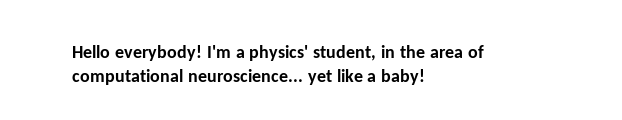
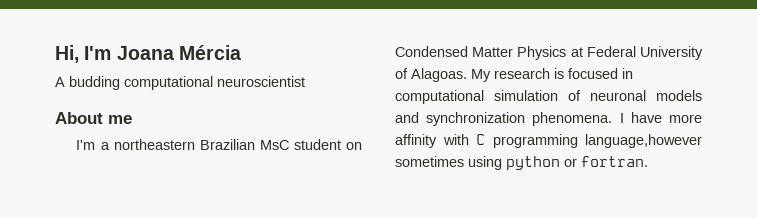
- Hello everybody! I'm a physics' student, in the area of computational neuroscience... yet like a baby!
+ Hi, I'm Joana Mércia
+ A budding computational neuroscientist
+ About me
+ I'm a northeastern Brazilian MsC student on Condensed Matter Physics at Federal University of Alagoas. My research is focused in computational simulation of neuronal models and synchronization phenomena. I have more affinity with C programming language,however sometimes using python or fortran.

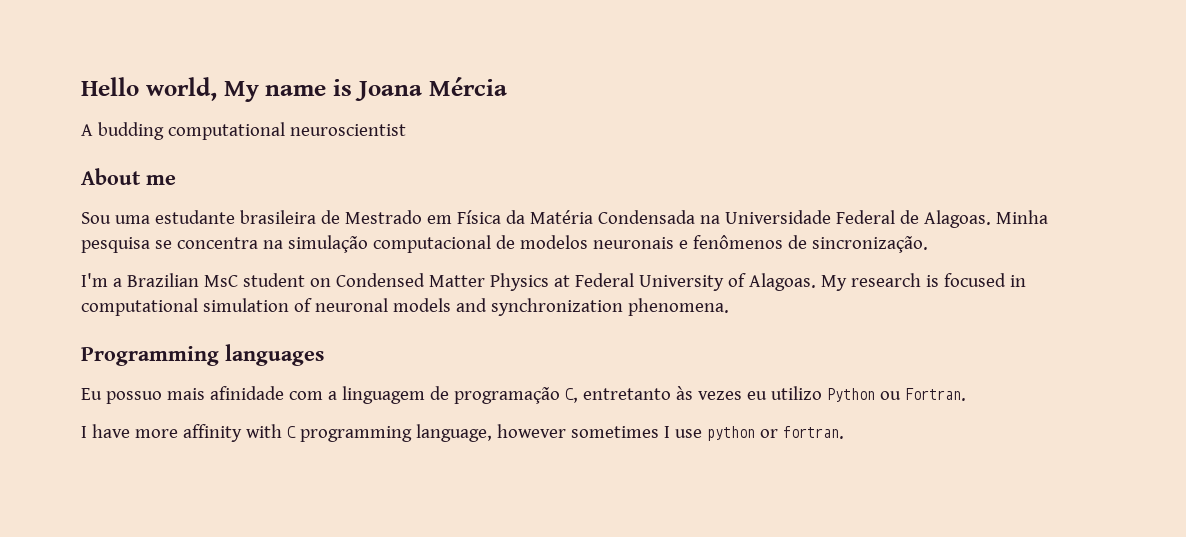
- Hi, I'm Joana Mércia
+ Hello world, My name is Joana Mércia
+ Sou uma estudante brasileira de Mestrado em Física da Matéria Condensada na Universidade Federal de Alagoas. Minha pesquisa se concentra na simulação computacional de modelos neuronais e fenômenos de sincronização.
- I'm a northeastern Brazilian MsC student on Condensed Matter Physics at Federal University of Alagoas.
+ I'm a Brazilian MsC student on Condensed Matter Physics at Federal University of Alagoas.
- My research is focused in computational simulation of neuronal models and synchronization phenomena. I have more affinity with C programming language,however sometimes using python or fortran.
+ My research is focused in computational simulation of neuronal models and synchronization phenomena.
+ Programming languages
+ Eu possuo mais afinidade com a linguagem de programação C, entretanto às vezes eu utilizo Python ou Fortran.
+ I have more affinity with C programming language, however sometimes I use python or fortran.

